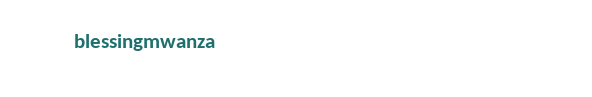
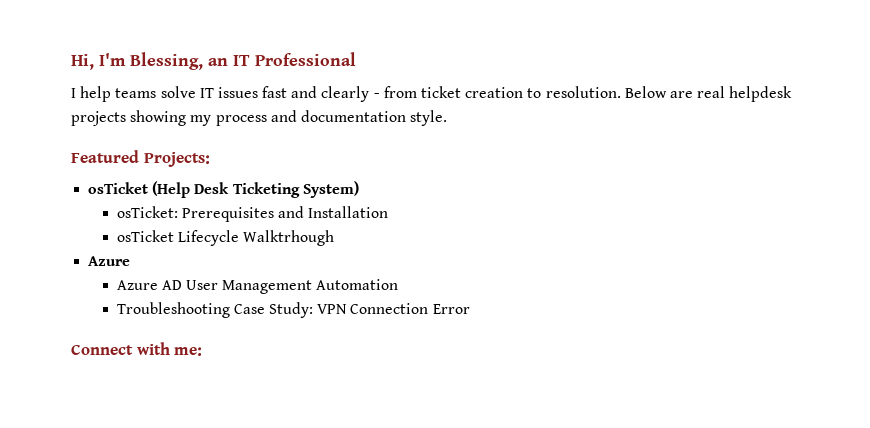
- blessingmwanza
+ Hi, I'm Blessing, an IT Professional
+ I help teams solve IT issues fast and clearly - from ticket creation to resolution. Below are real helpdesk projects showing my process and documentation style.
+ Featured Projects:
+ osTicket (Help Desk Ticketing System)
+ osTicket: Prerequisites and Installation
+ osTicket Lifecycle Walktrhough
+ Azure
+ Azure AD User Management Automation
+ Troubleshooting Case Study: VPN Connection Error
+ Connect with me:

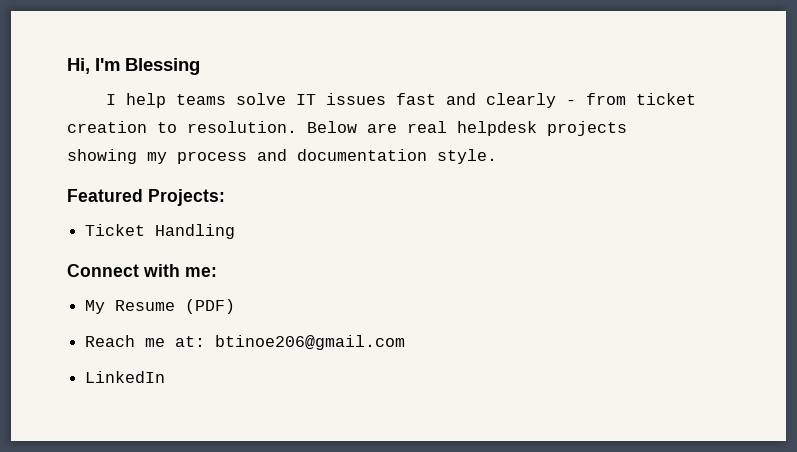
- Hi, I'm Blessing, an IT Professional
+ Hi, I'm Blessing
- osTicket (Help Desk Ticketing System)
- osTicket: Prerequisites and Installation
- osTicket Lifecycle Walktrhough
- Azure
- Azure AD User Management Automation
- Troubleshooting Case Study: VPN Connection Error
+ Ticket Handling
  Connect with me:
+ My Resume (PDF)
+ Reach me at: btinoe206@gmail.com
+ LinkedIn

